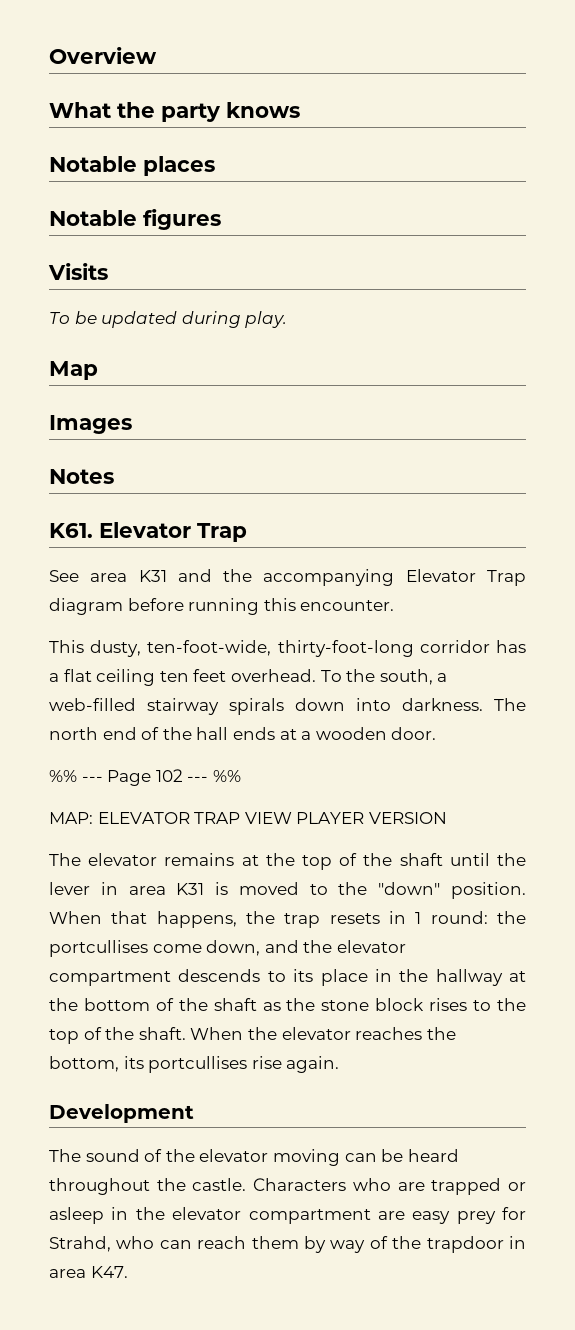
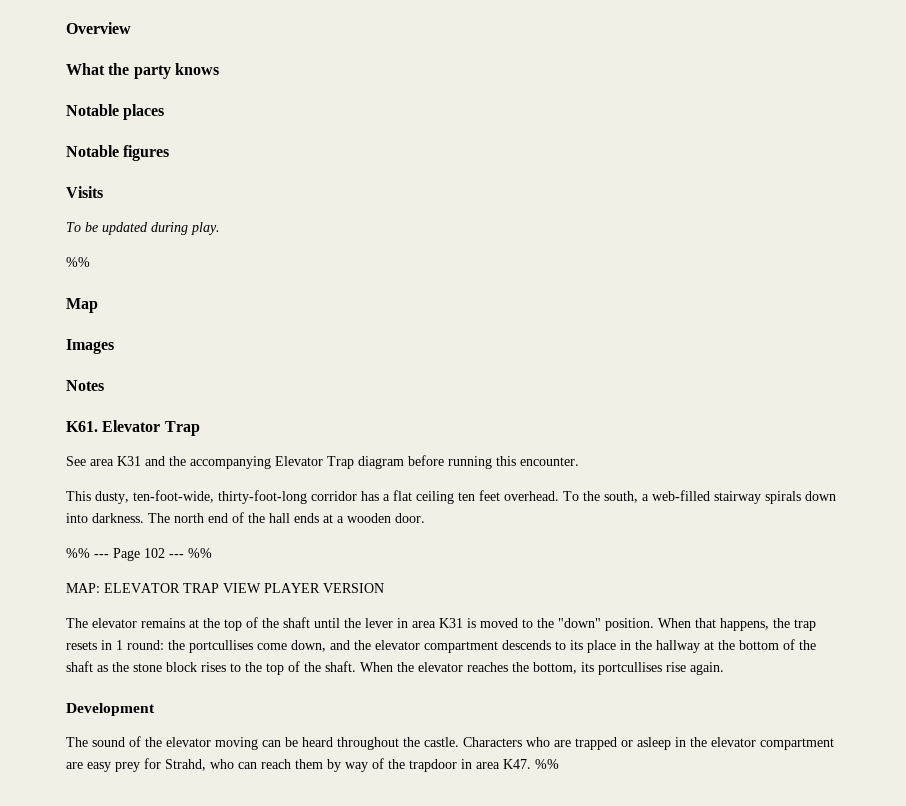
  To be updated during play.
+ %%
- Characters who are trapped or asleep in the elevator compartment are easy prey for Strahd, who can reach them by way of the trapdoor in area K47.
+ Characters who are trapped or asleep in the elevator compartment are easy prey for Strahd, who can reach them by way of the trapdoor in area K47. %%

